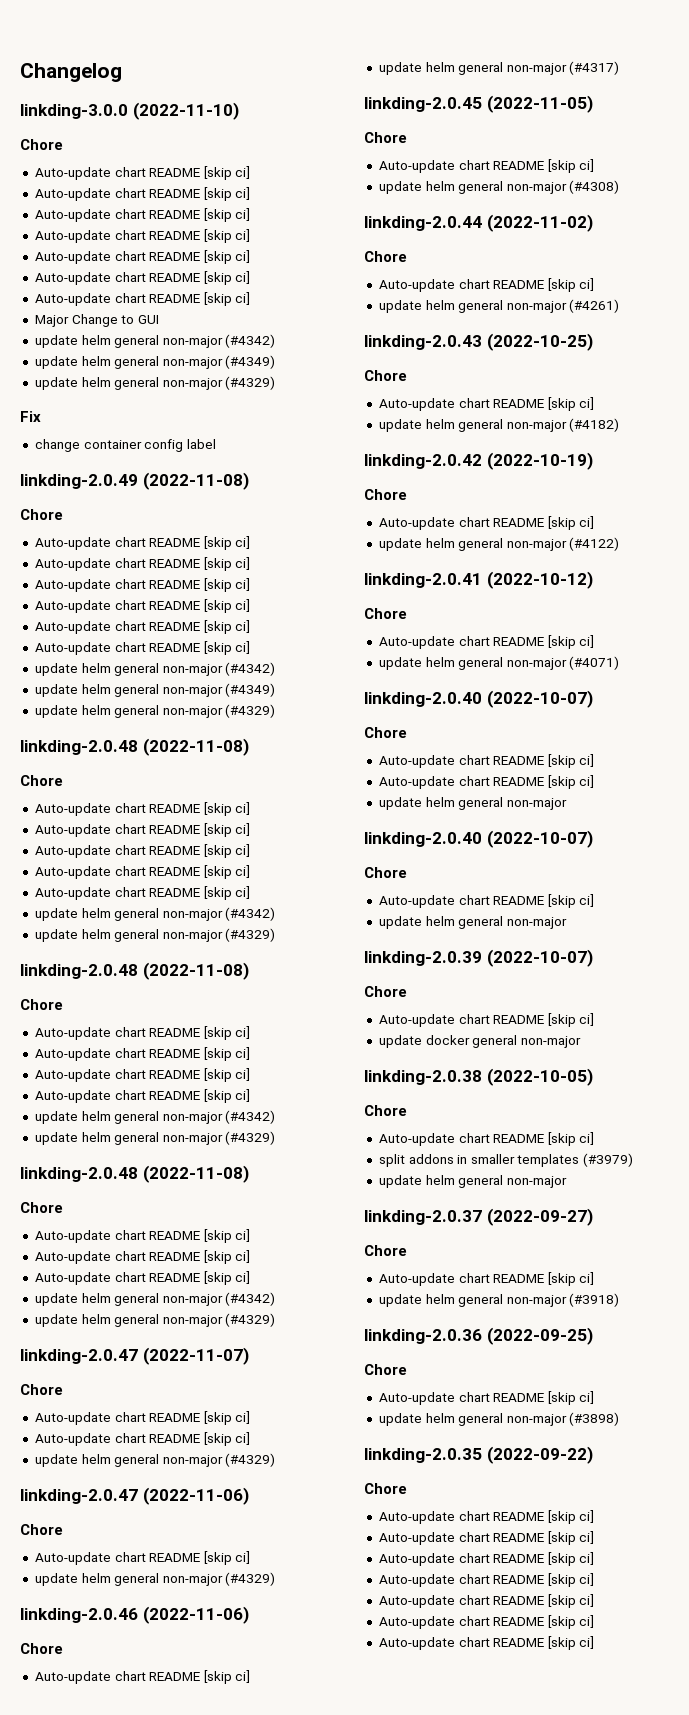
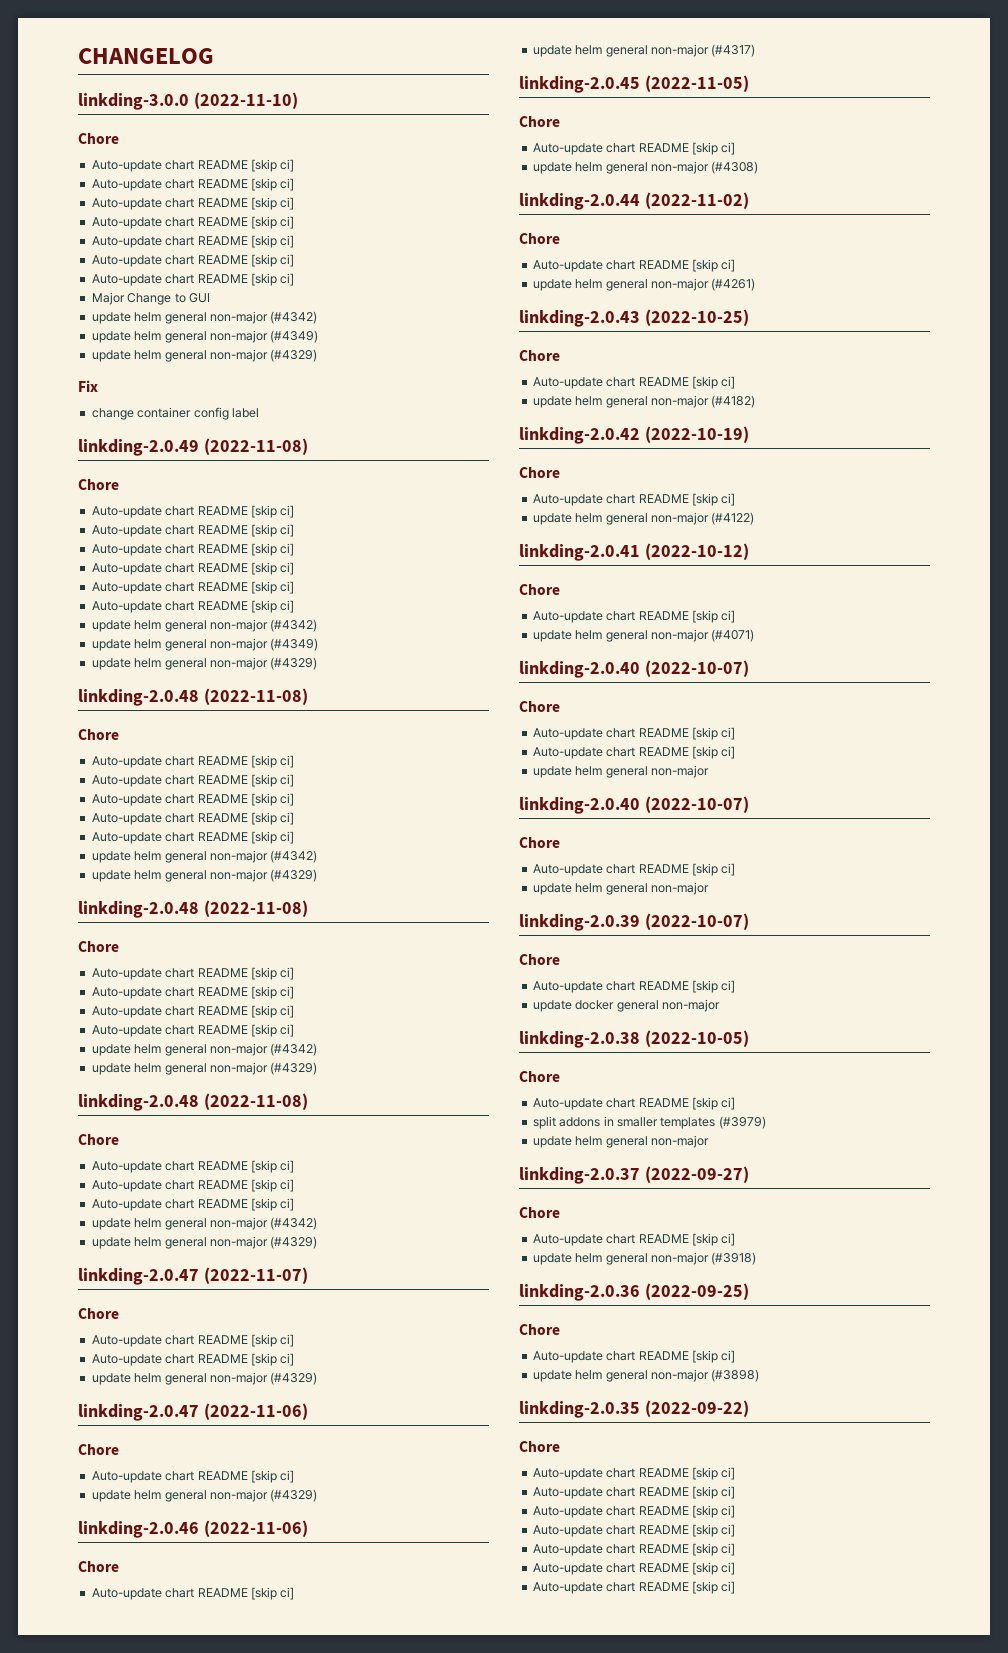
- Changelog
+ CHANGELOG

